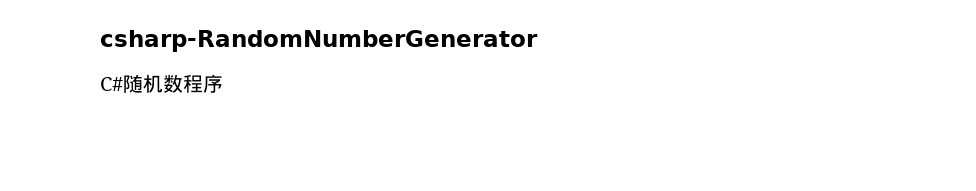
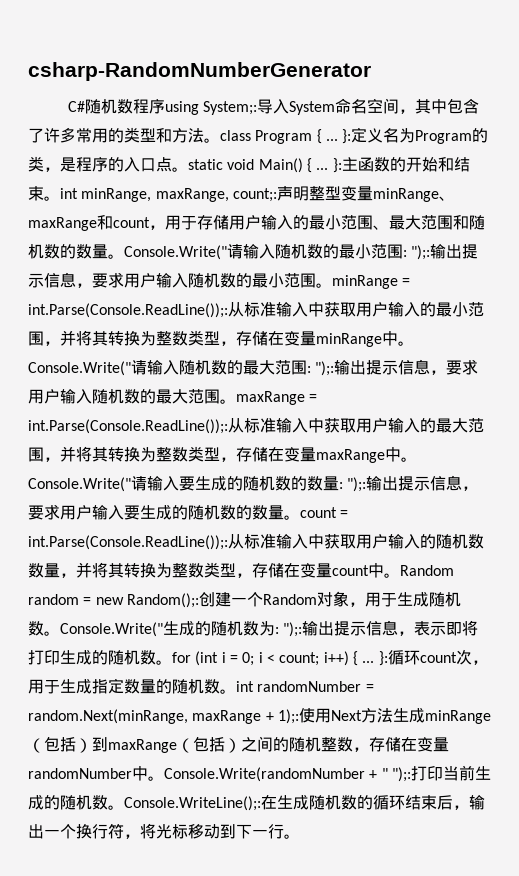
- C#随机数程序
+ C#随机数程序using System;:导入System命名空间，其中包含了许多常用的类型和方法。class Program { ... }:定义名为Program的类，是程序的入口点。static void Main() { ... }:主函数的开始和结束。int minRange, maxRange, count;:声明整型变量minRange、maxRange和count，用于存储用户输入的最小范围、最大范围和随机数的数量。Console.Write("请输入随机数的最小范围: ");:输出提示信息，要求用户输入随机数的最小范围。minRange = int.Parse(Console.ReadLine());:从标准输入中获取用户输入的最小范围，并将其转换为整数类型，存储在变量minRange中。Console.Write("请输入随机数的最大范围: ");:输出提示信息，要求用户输入随机数的最大范围。maxRange = int.Parse(Console.ReadLine());:从标准输入中获取用户输入的最大范围，并将其转换为整数类型，存储在变量maxRange中。Console.Write("请输入要生成的随机数的数量: ");:输出提示信息，要求用户输入要生成的随机数的数量。count = int.Parse(Console.ReadLine());:从标准输入中获取用户输入的随机数数量，并将其转换为整数类型，存储在变量count中。Random random = new Random();:创建一个Random对象，用于生成随机数。Console.Write("生成的随机数为: ");:输出提示信息，表示即将打印生成的随机数。for (int i = 0; i < count; i++) { ... }:循环count次，用于生成指定数量的随机数。int randomNumber = random.Next(minRange, maxRange + 1);:使用Next方法生成minRange（包括）到maxRange（包括）之间的随机整数，存储在变量randomNumber中。Console.Write(randomNumber + " ");:打印当前生成的随机数。Console.WriteLine();:在生成随机数的循环结束后，输出一个换行符，将光标移动到下一行。

